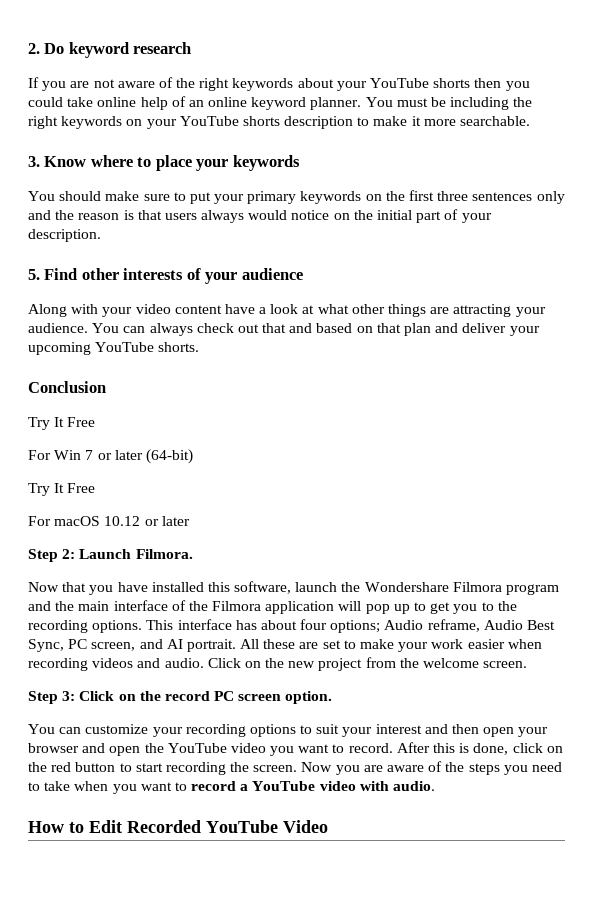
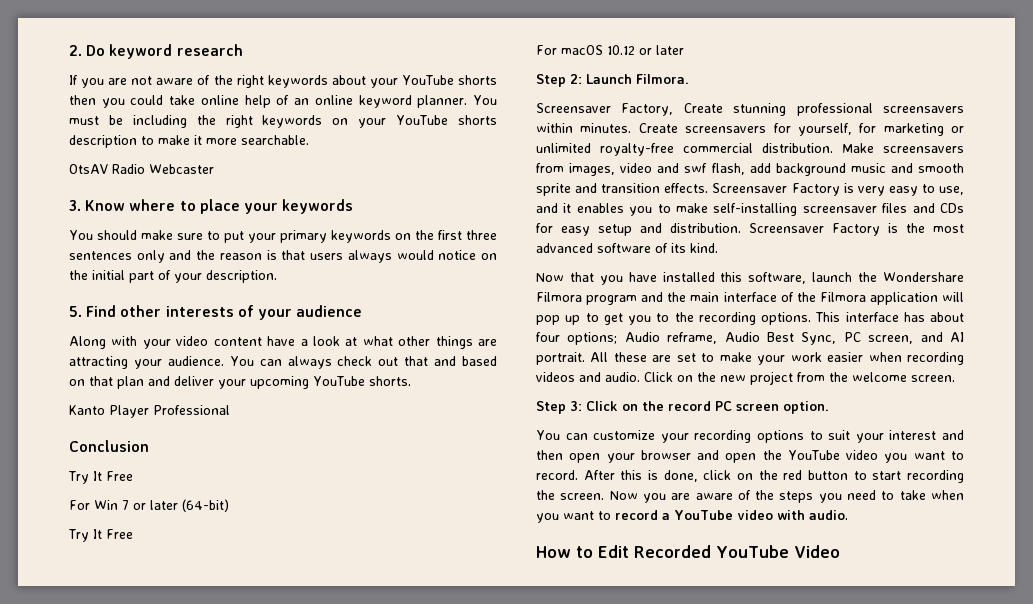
+ OtsAV Radio Webcaster
+ Kanto Player Professional
+ Screensaver Factory, Create stunning professional screensavers within minutes. Create screensavers for yourself, for marketing or unlimited royalty-free commercial distribution. Make screensavers from images, video and swf flash, add background music and smooth sprite and transition effects. Screensaver Factory is very easy to use, and it enables you to make self-installing screensaver files and CDs for easy setup and distribution. Screensaver Factory is the most advanced software of its kind.

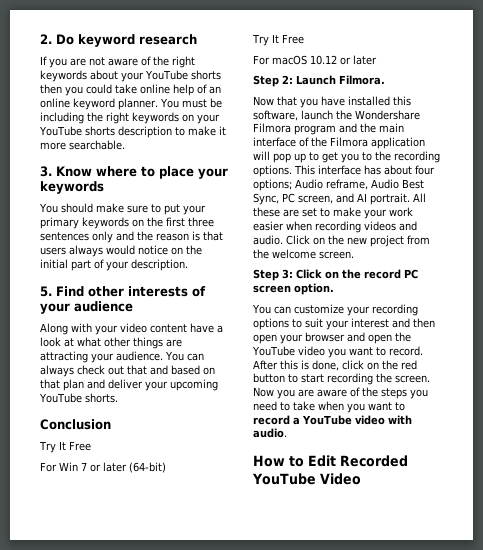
- OtsAV Radio Webcaster
- Kanto Player Professional
- Screensaver Factory, Create stunning professional screensavers within minutes. Create screensavers for yourself, for marketing or unlimited royalty-free commercial distribution. Make screensavers from images, video and swf flash, add background music and smooth sprite and transition effects. Screensaver Factory is very easy to use, and it enables you to make self-installing screensaver files and CDs for easy setup and distribution. Screensaver Factory is the most advanced software of its kind.

